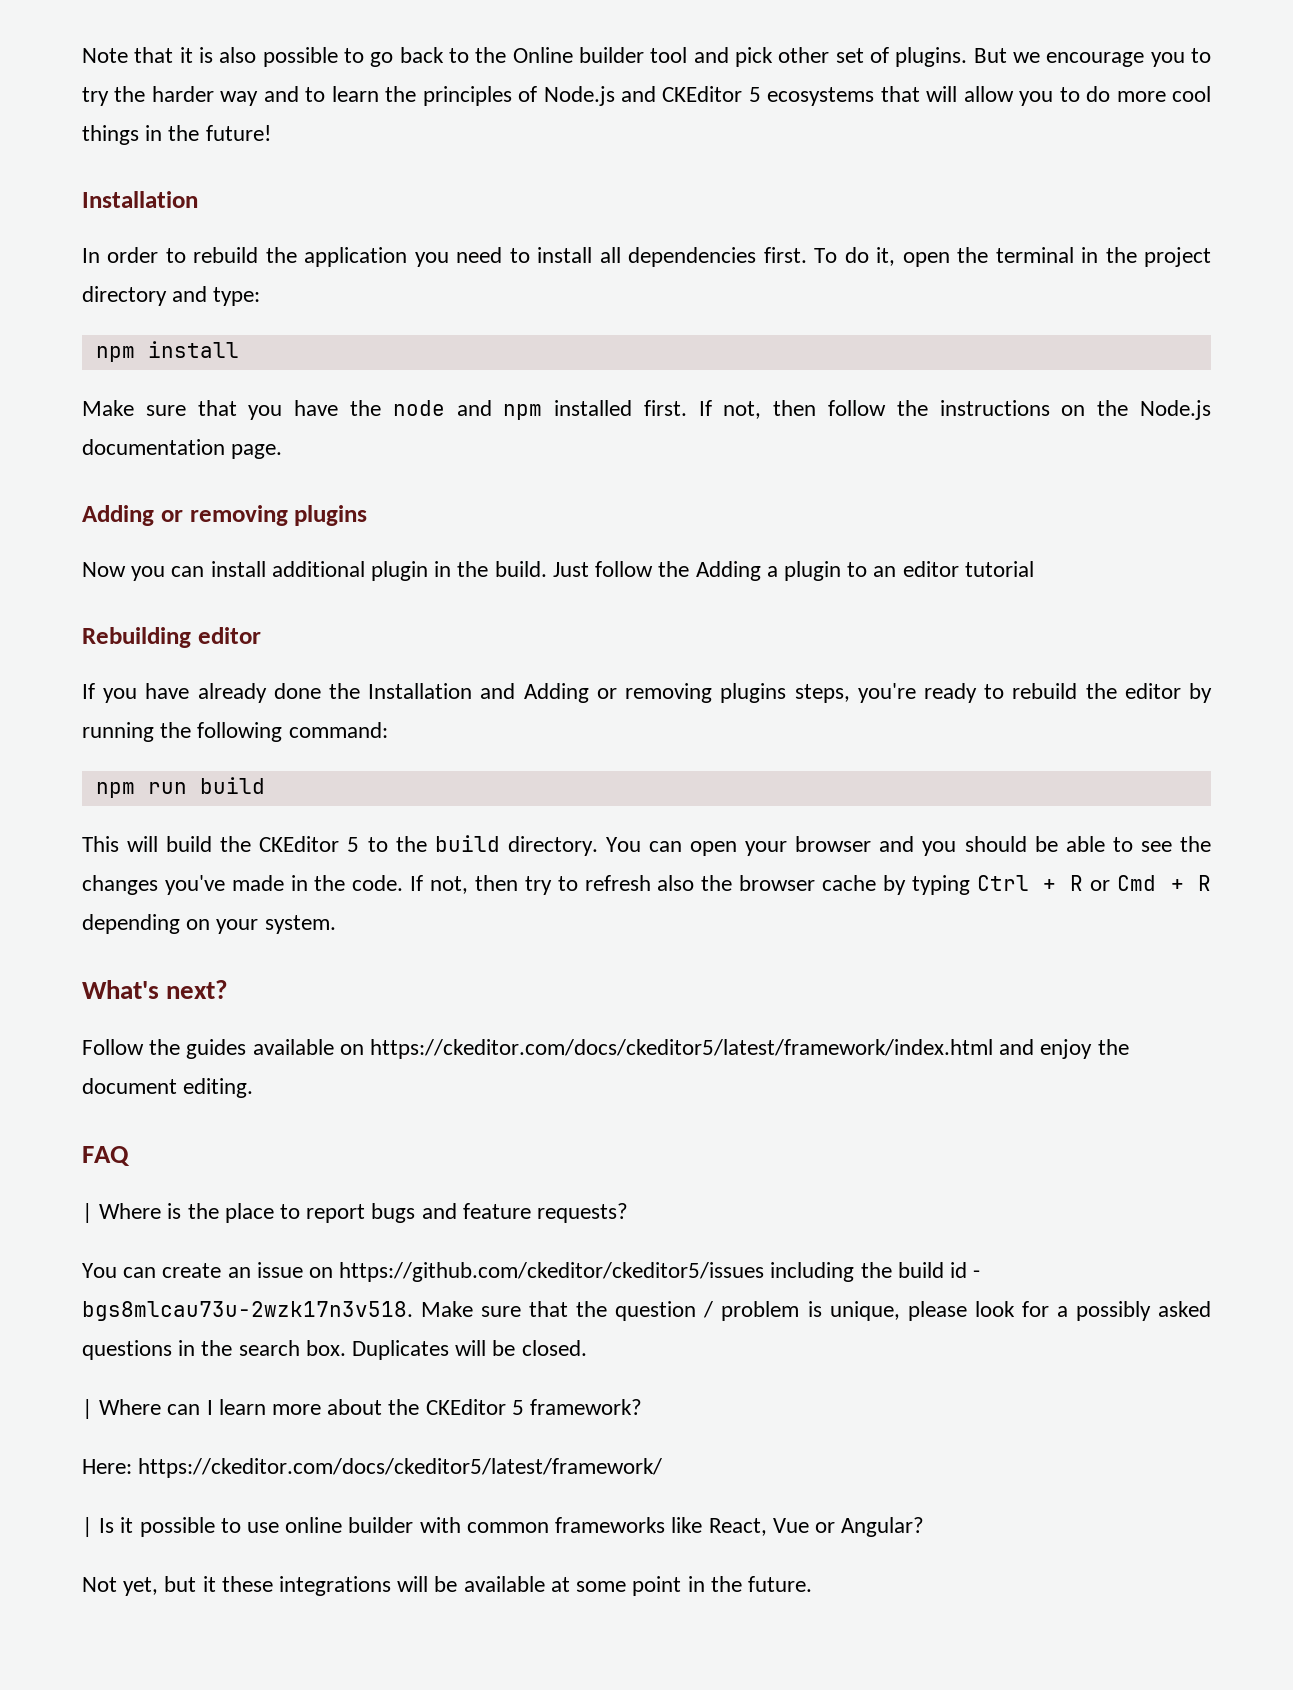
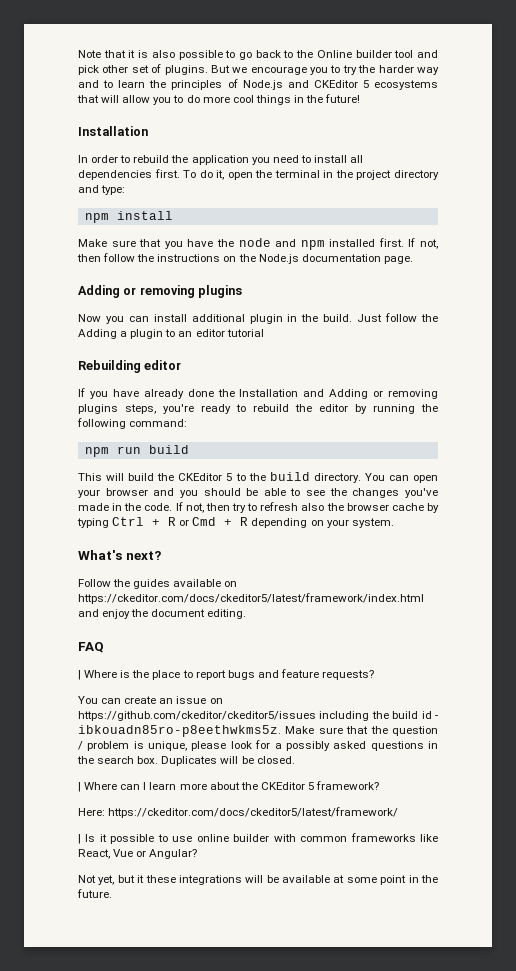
- You can create an issue on https://github.com/ckeditor/ckeditor5/issues including the build id - bgs8mlcau73u-2wzk17n3v518.
+ You can create an issue on https://github.com/ckeditor/ckeditor5/issues including the build id - ibkouadn85ro-p8eethwkms5z.

